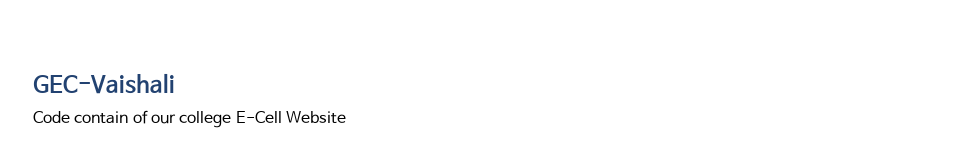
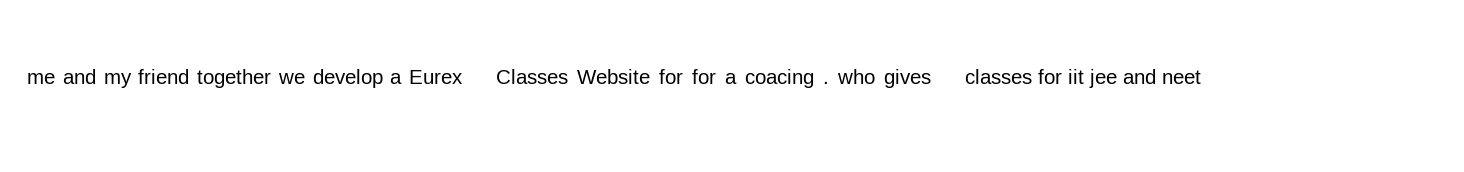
- GEC-Vaishali
- Code contain of our college E-Cell Website
+ me and my friend together we develop a Eurex Classes Website for for a coacing . who gives classes for iit jee and neet

